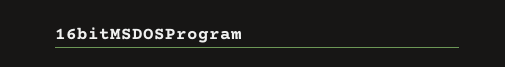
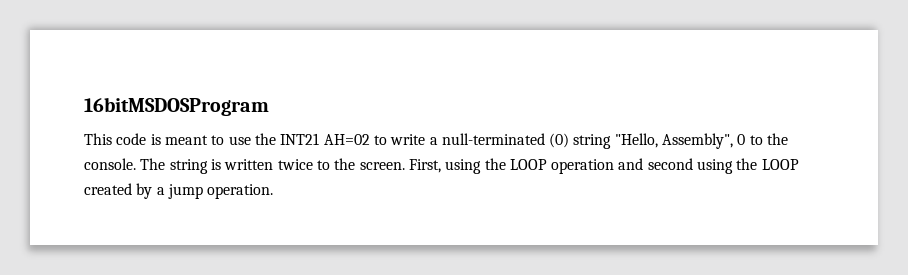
+ This code is meant to use the INT21 AH=02 to write a null-terminated (0) string "Hello, Assembly", 0 to the console. The string is written twice to the screen. First, using the LOOP operation and second using the LOOP created by a jump operation.

